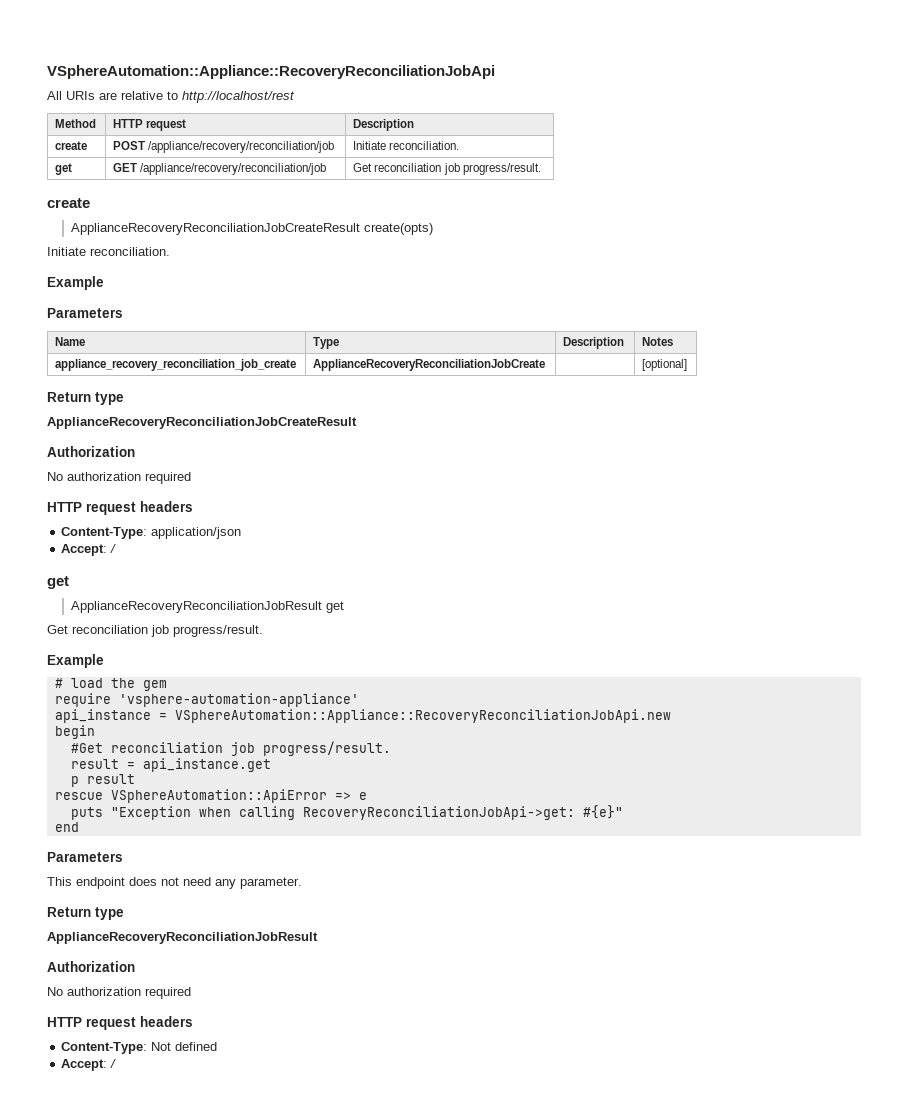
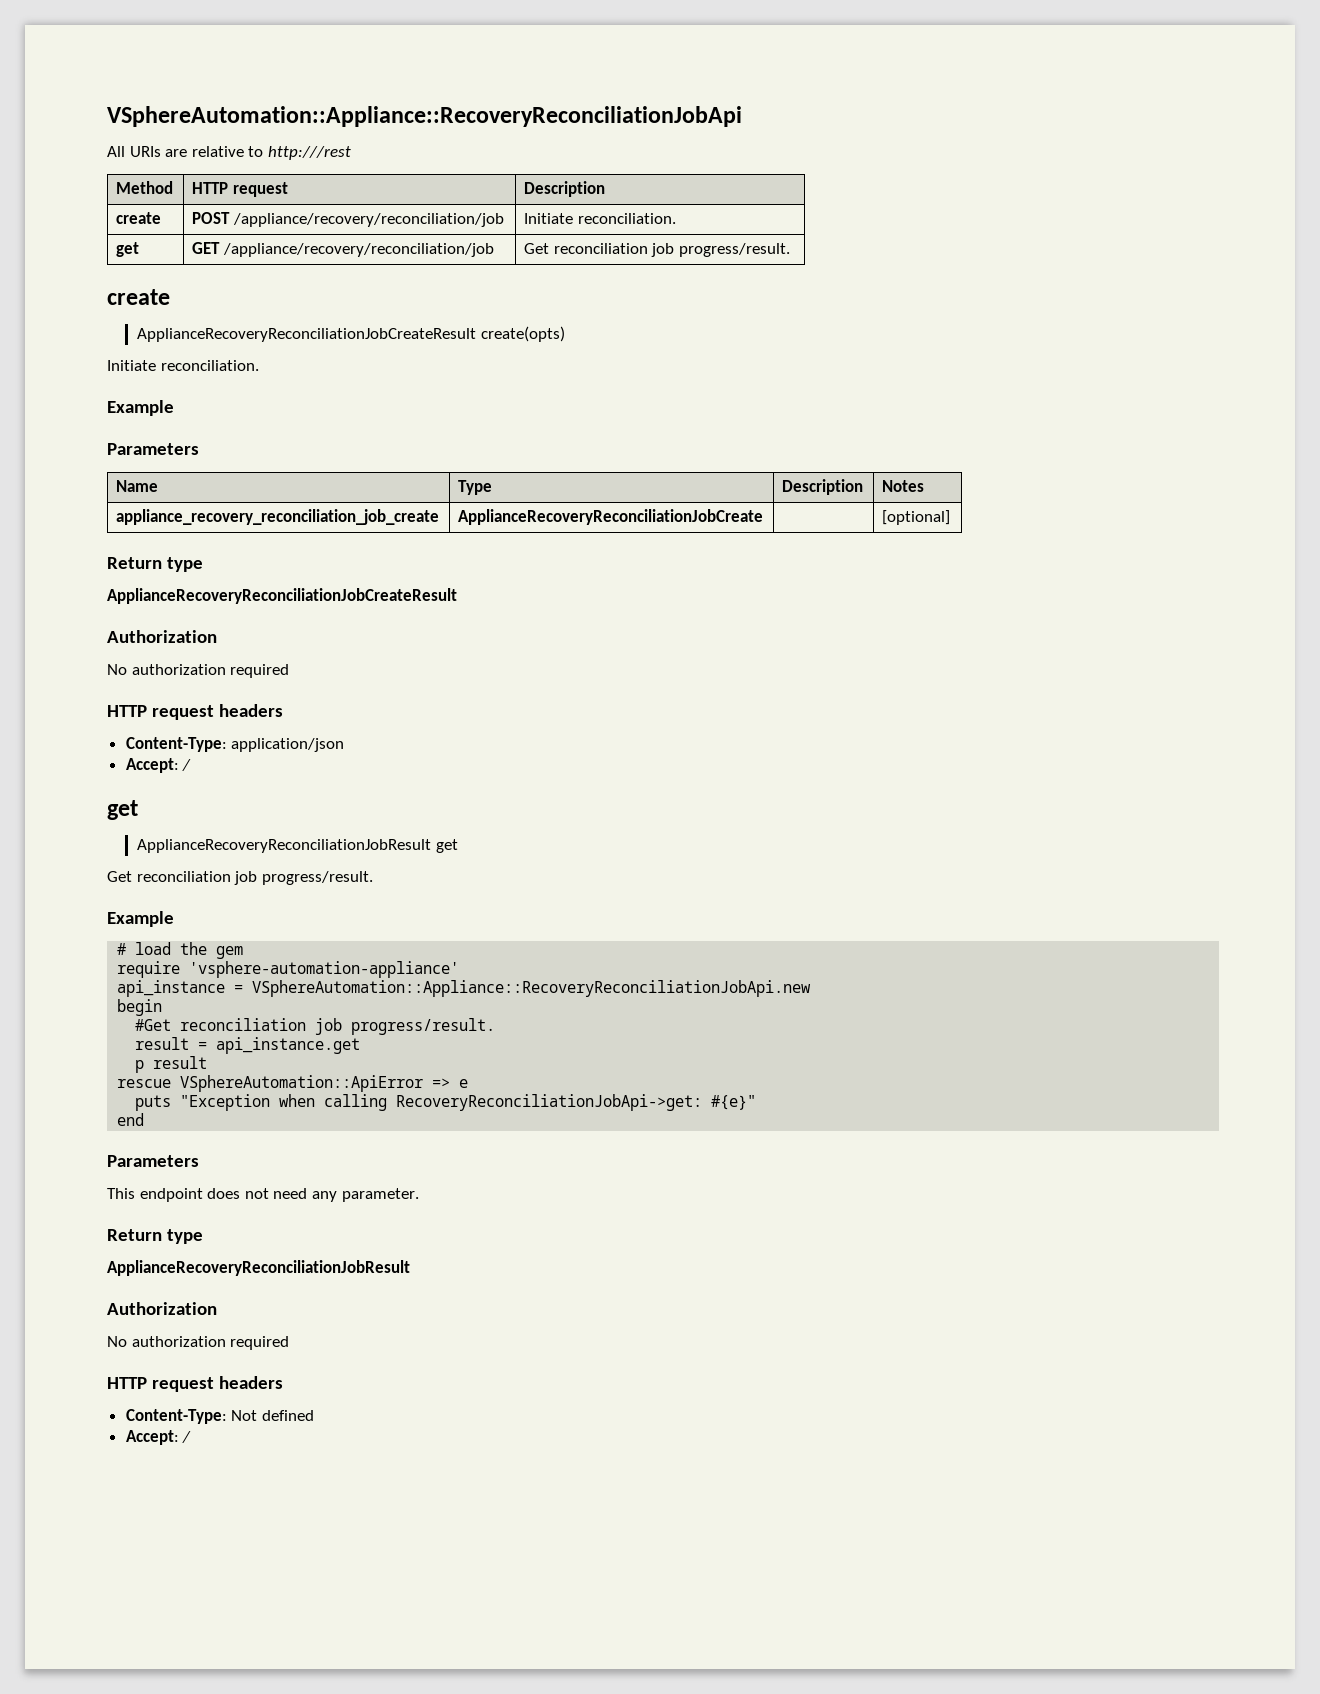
- All URIs are relative to http://localhost/rest
+ All URIs are relative to http:///rest

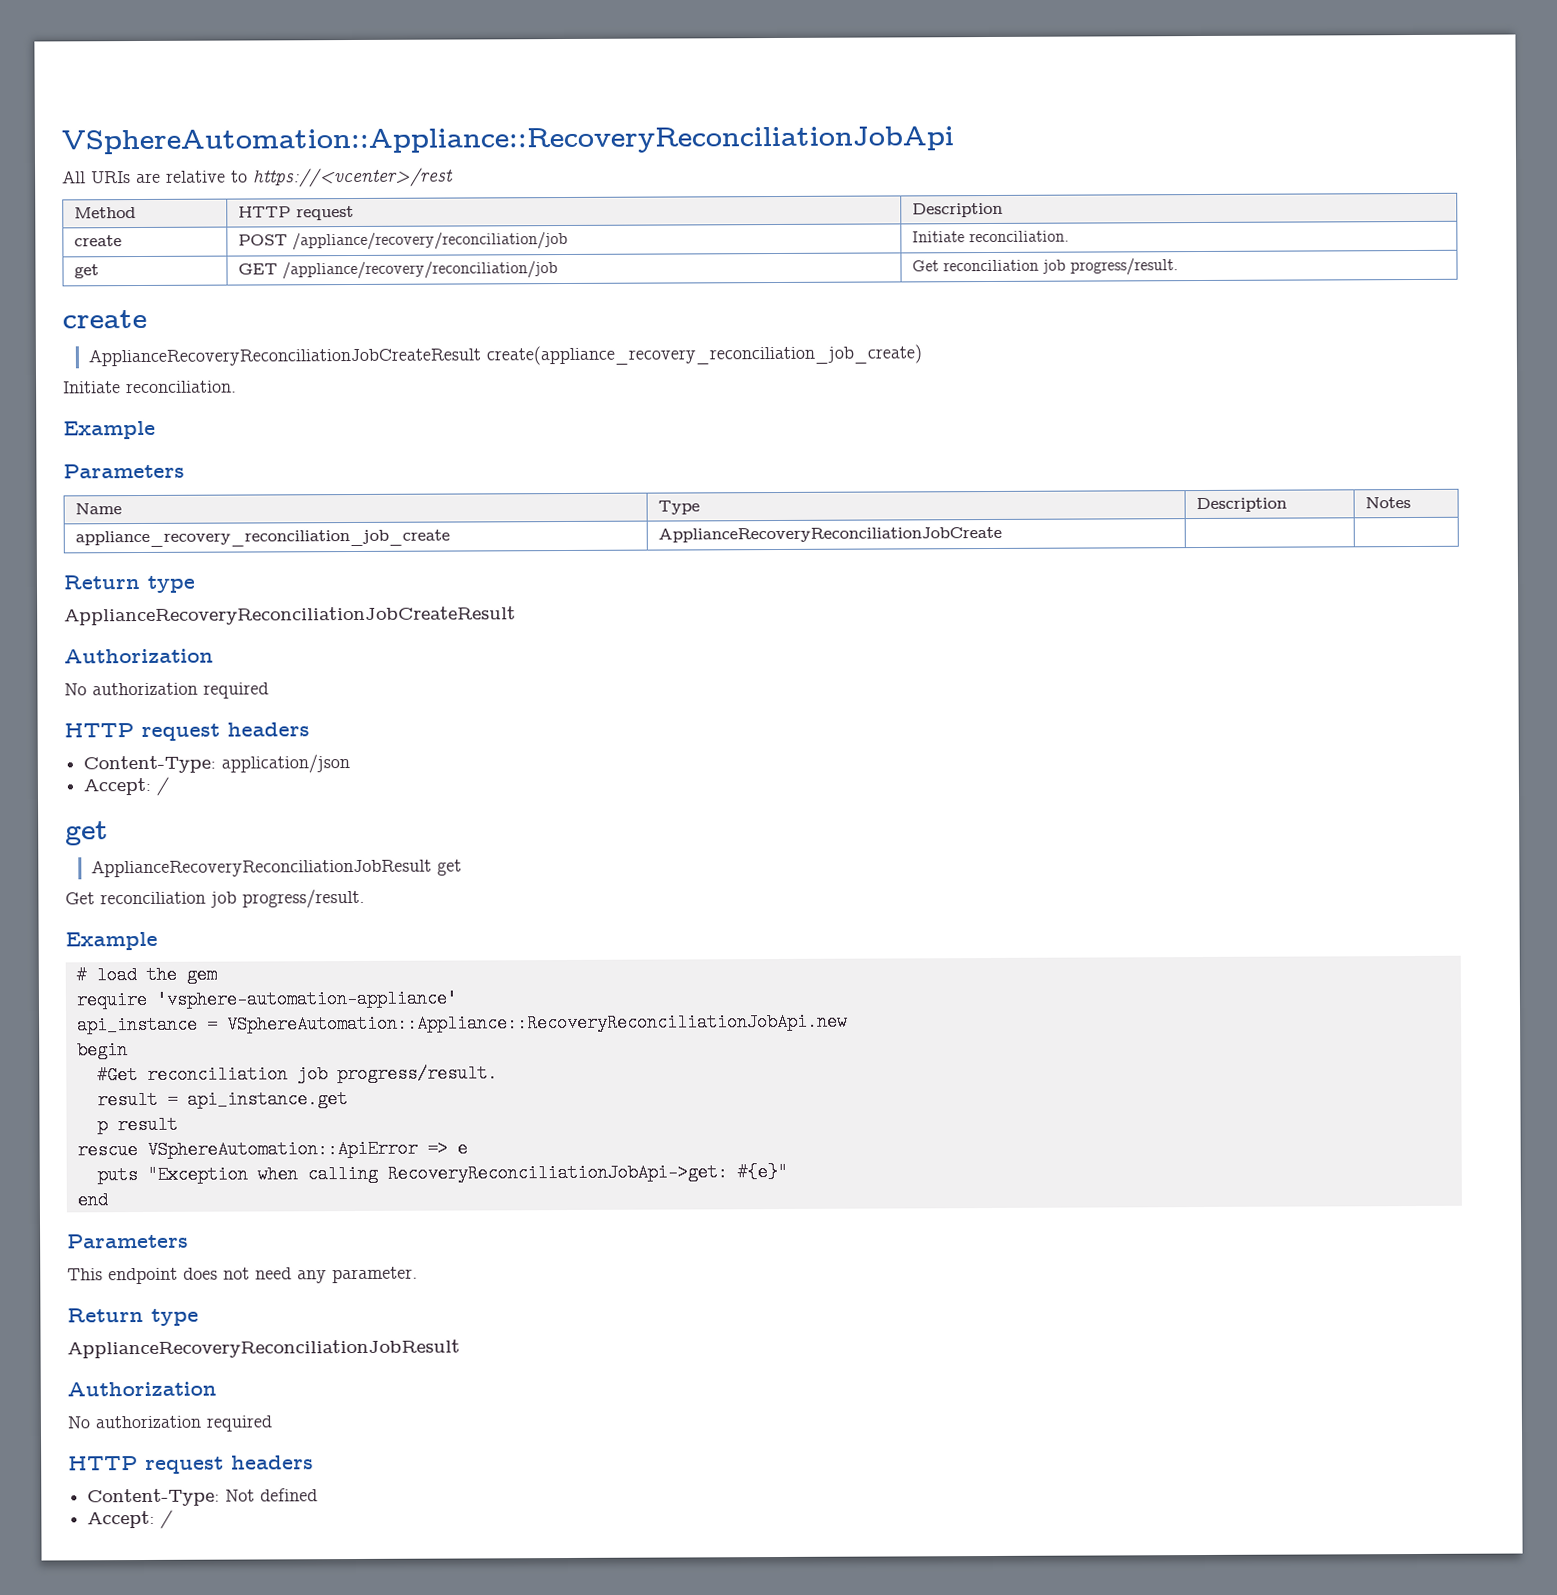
- All URIs are relative to http:///rest
+ All URIs are relative to https://<vcenter>/rest
- ApplianceRecoveryReconciliationJobCreateResult create(opts)
+ ApplianceRecoveryReconciliationJobCreateResult create(appliance_recovery_reconciliation_job_create)
- appliance_recovery_reconciliation_job_create | ApplianceRecoveryReconciliationJobCreate | | [optional]
+ appliance_recovery_reconciliation_job_create | ApplianceRecoveryReconciliationJobCreate | |

